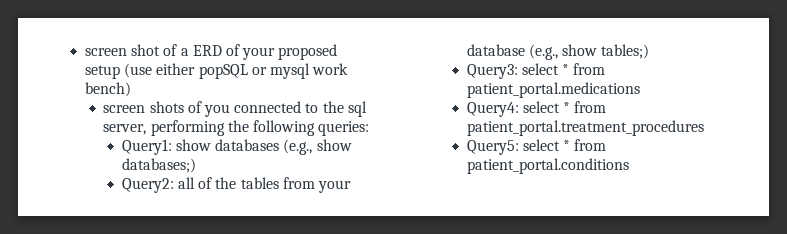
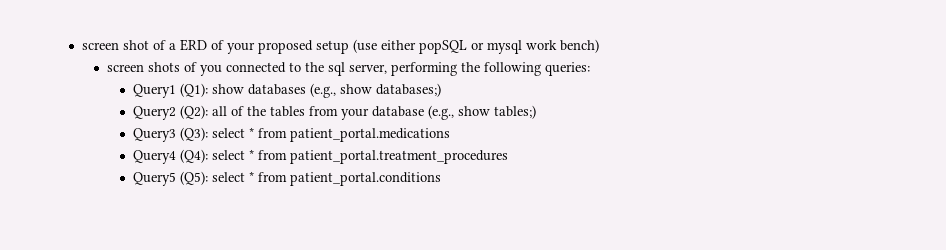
- Query1: show databases (e.g., show databases;)
+ Query1 (Q1): show databases (e.g., show databases;)
- Query2: all of the tables from your database (e.g., show tables;)
+ Query2 (Q2): all of the tables from your database (e.g., show tables;)
- Query3: select * from patient_portal.medications
+ Query3 (Q3): select * from patient_portal.medications
- Query4: select * from patient_portal.treatment_procedures
+ Query4 (Q4): select * from patient_portal.treatment_procedures
- Query5: select * from patient_portal.conditions
+ Query5 (Q5): select * from patient_portal.conditions

